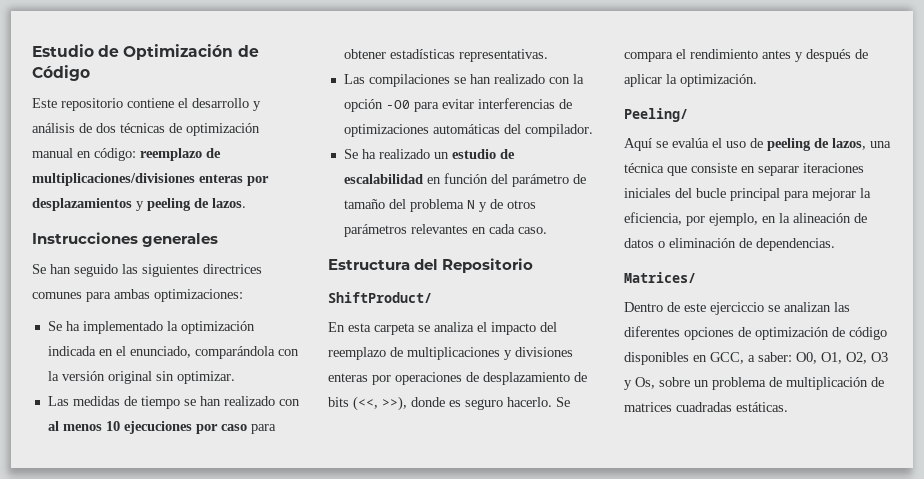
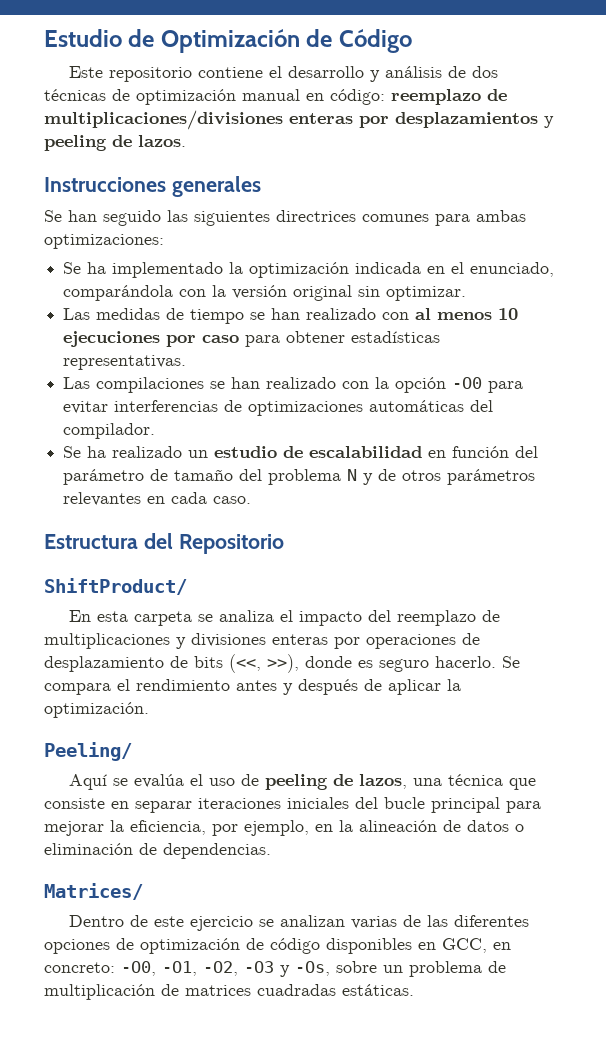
- Dentro de este ejerciccio se analizan las diferentes opciones de optimización de código disponibles en GCC, a saber: O0, O1, O2, O3 y Os, sobre un problema de multiplicación de matrices cuadradas estáticas.
+ Dentro de este ejercicio se analizan varias de las diferentes opciones de optimización de código disponibles en GCC, en concreto: -O0, -O1, -O2, -O3 y -Os, sobre un problema de multiplicación de matrices cuadradas estáticas.

